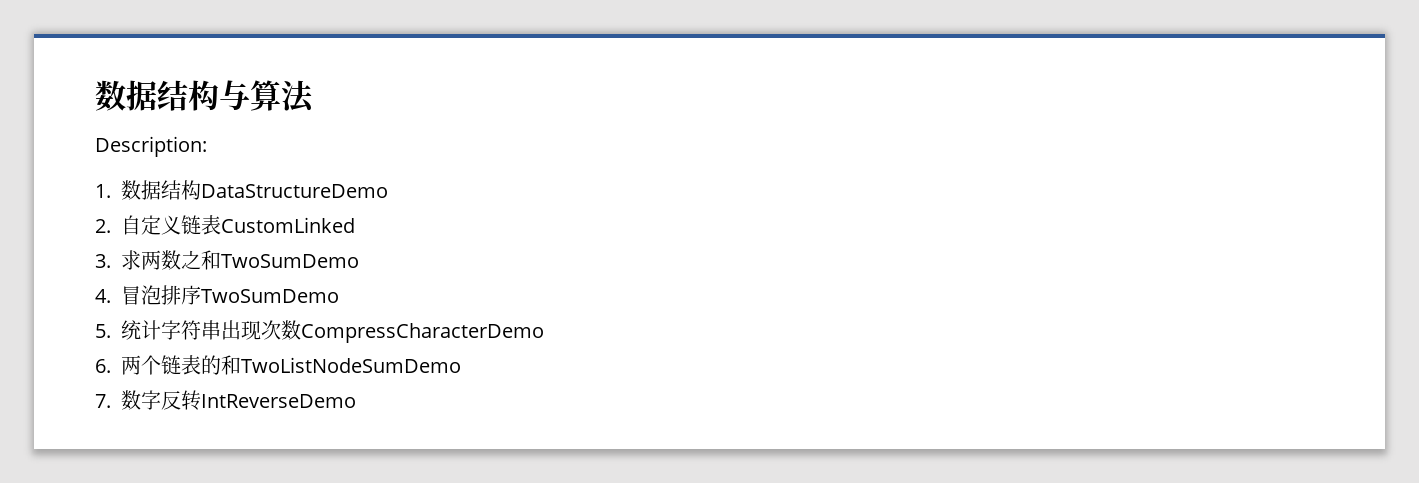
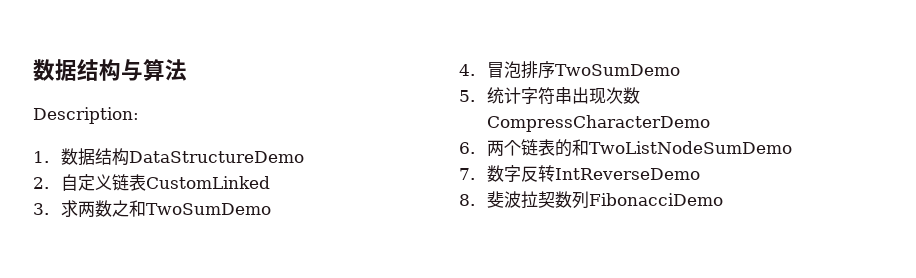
+ 8.斐波拉契数列FibonacciDemo

